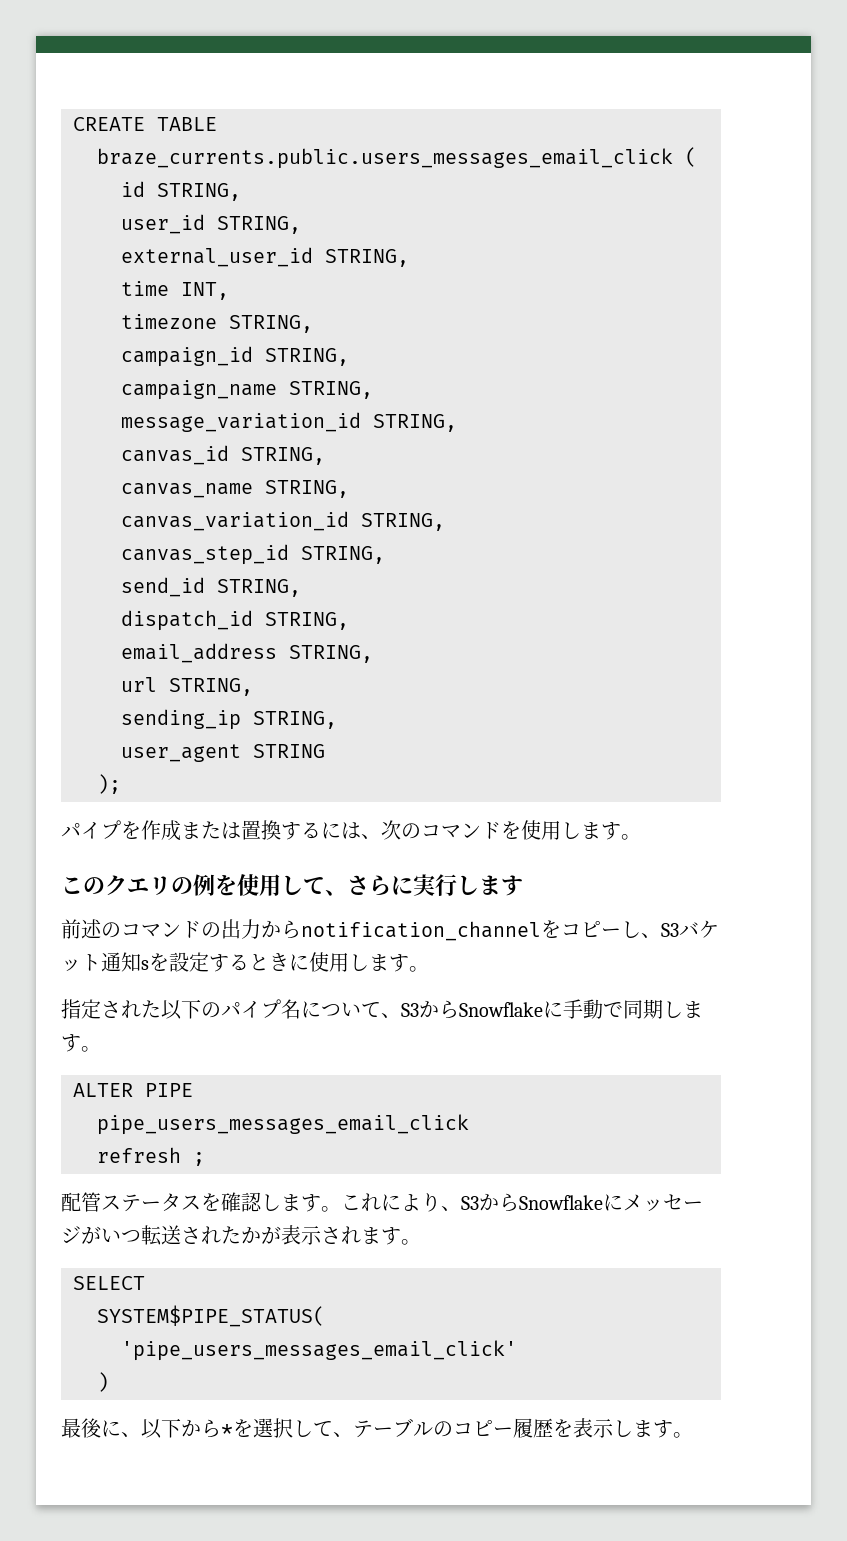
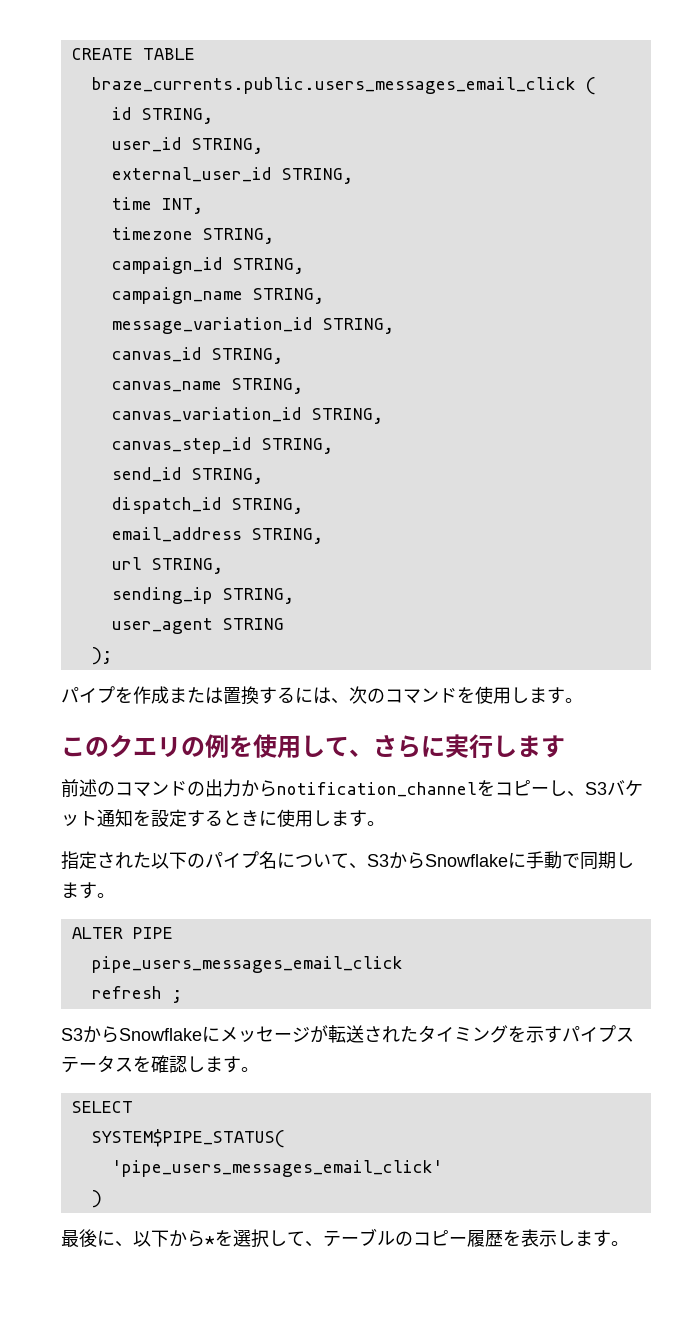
- 前述のコマンドの出力からnotification_channelをコピーし、S3バケット通知sを設定するときに使用します。
+ 前述のコマンドの出力からnotification_channelをコピーし、S3バケット通知を設定するときに使用します。
- 配管ステータスを確認します。これにより、S3からSnowflakeにメッセージがいつ転送されたかが表示されます。
+ S3からSnowflakeにメッセージが転送されたタイミングを示すパイプステータスを確認します。

